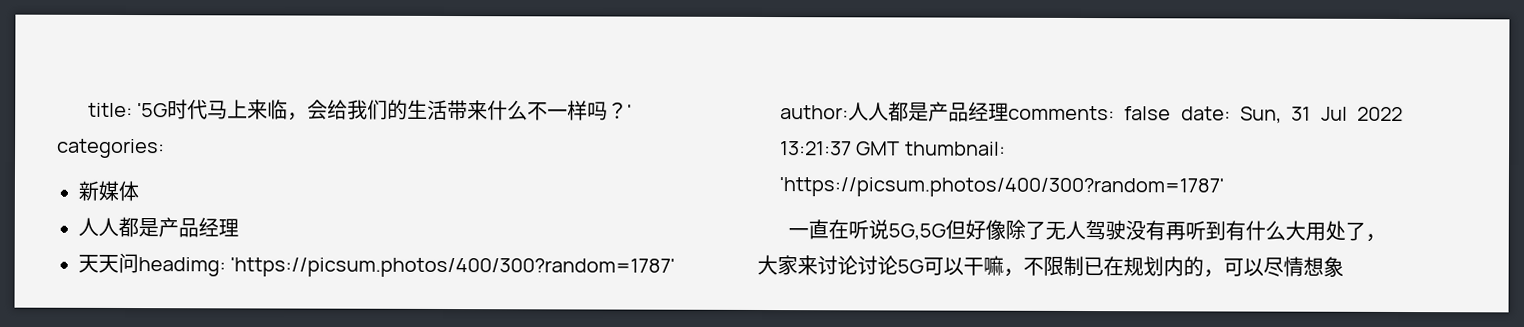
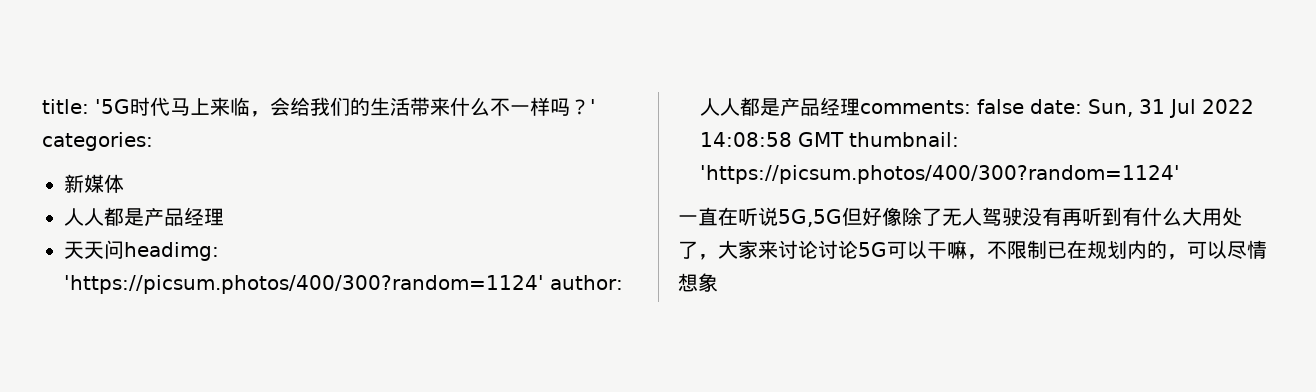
- 天天问headimg: 'https://picsum.photos/400/300?random=1787' author:人人都是产品经理comments: false date: Sun, 31 Jul 2022 13:21:37 GMT thumbnail: 'https://picsum.photos/400/300?random=1787'
+ 天天问headimg: 'https://picsum.photos/400/300?random=1124' author:人人都是产品经理comments: false date: Sun, 31 Jul 2022 14:08:58 GMT thumbnail: 'https://picsum.photos/400/300?random=1124'

